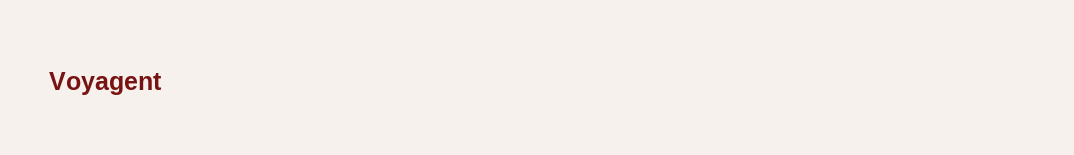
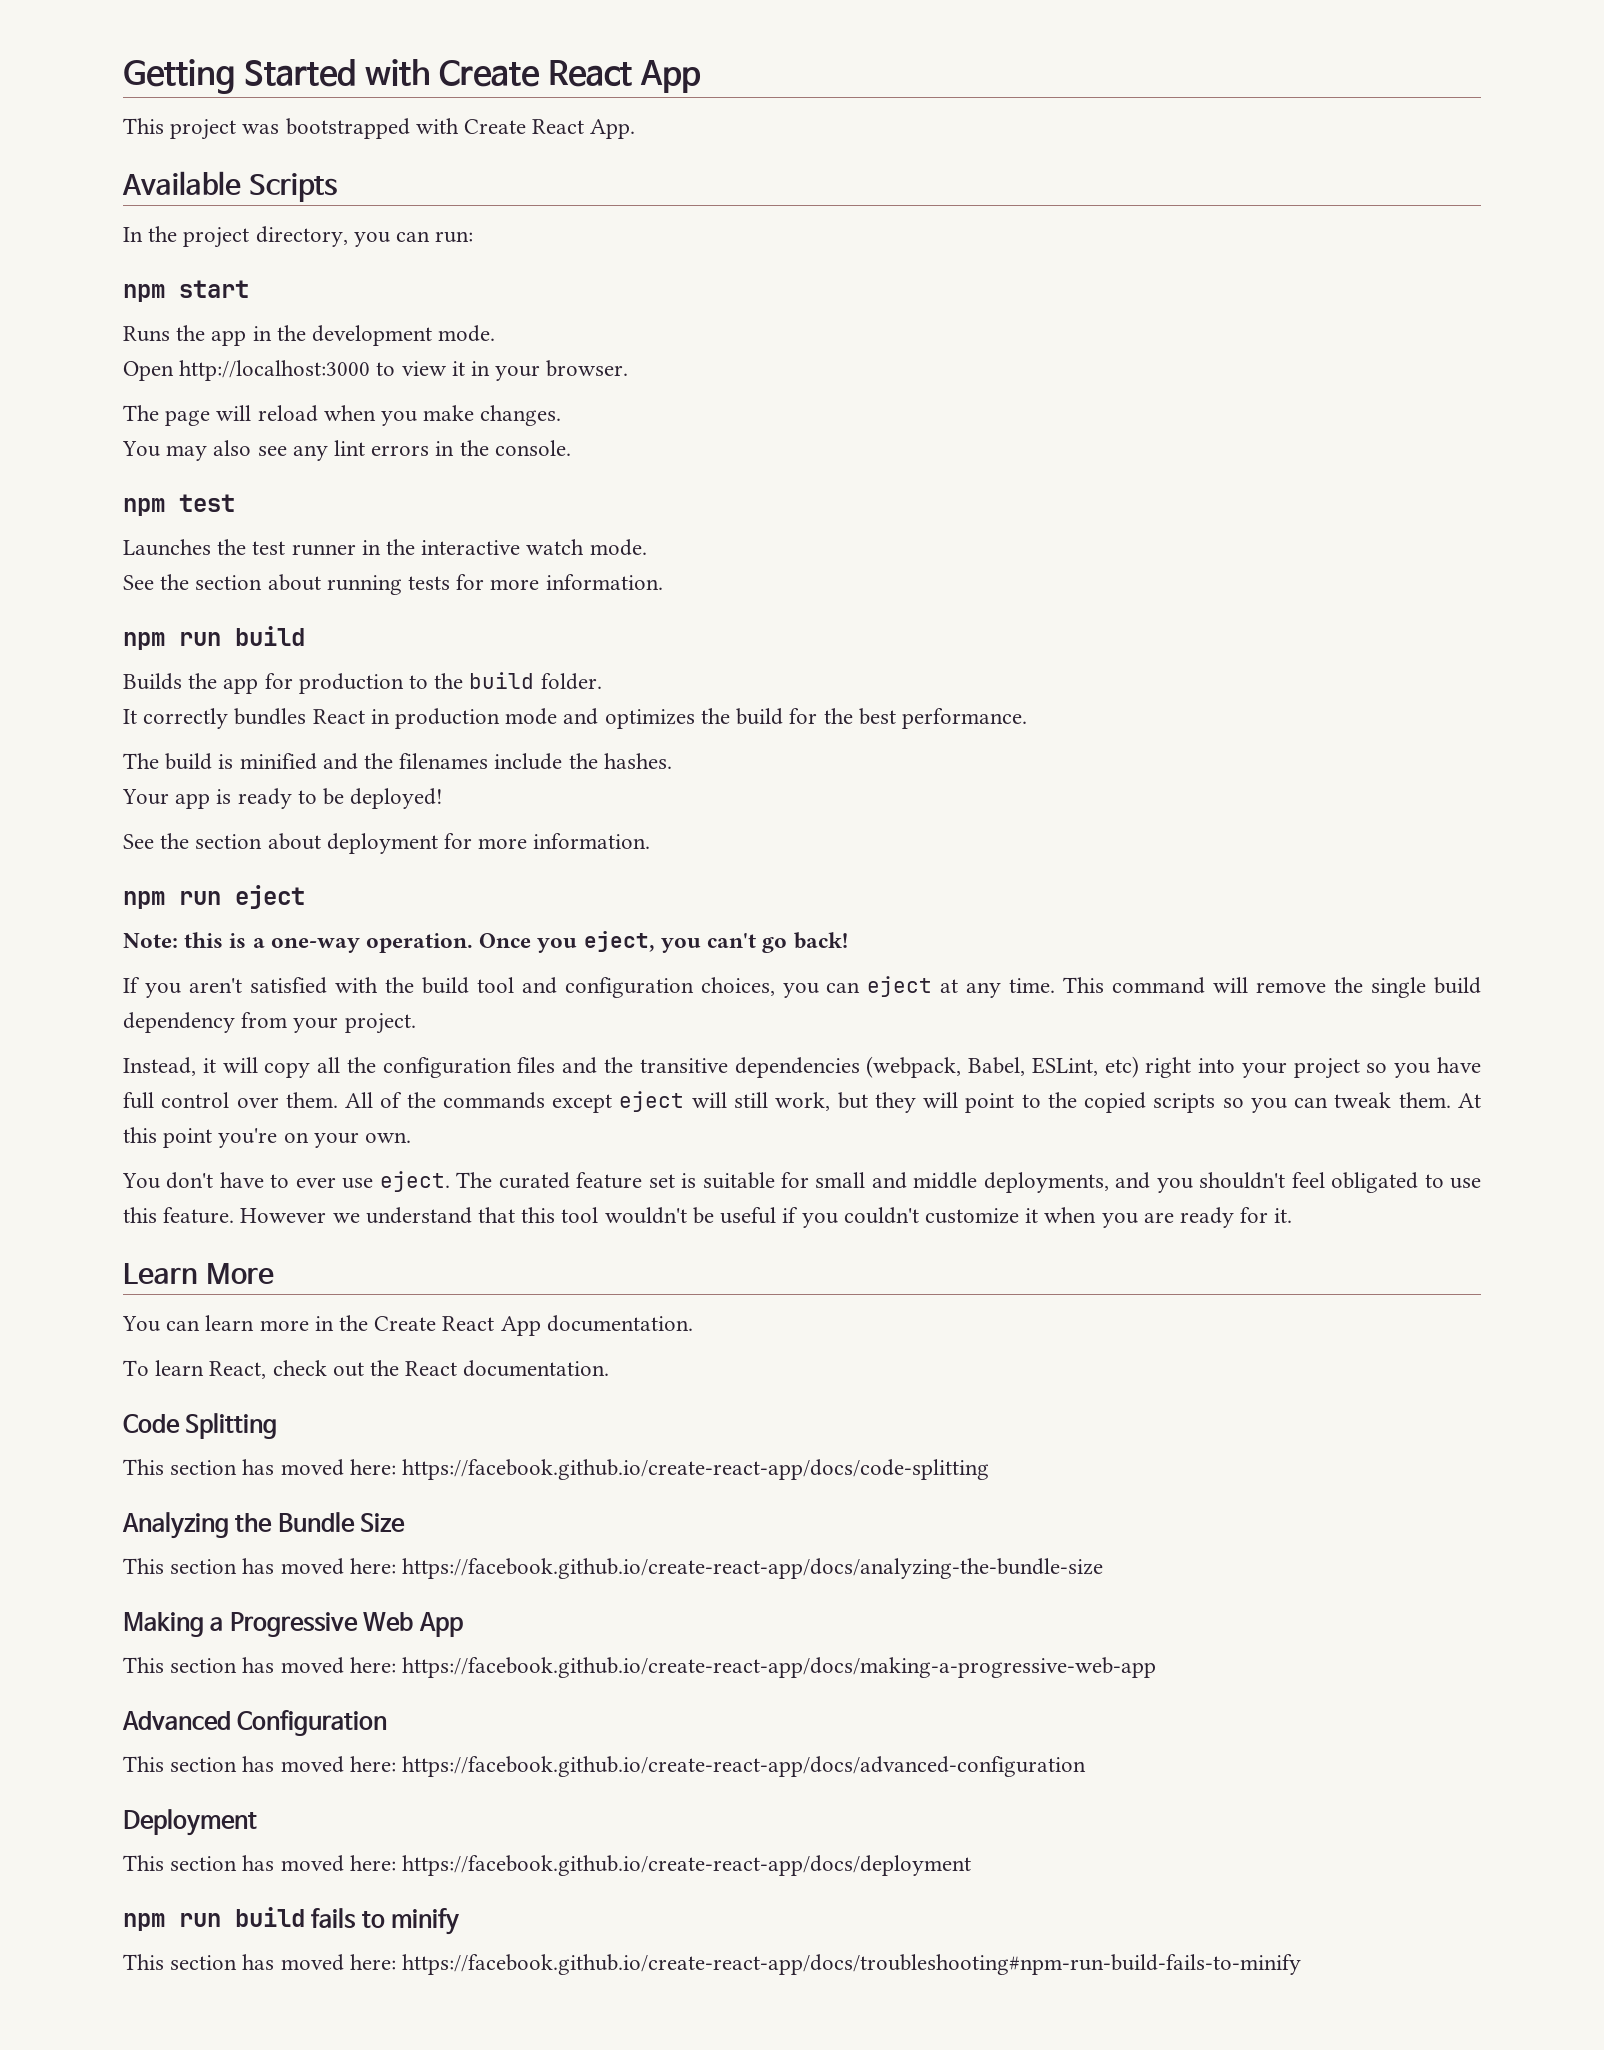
- Voyagent
+ Getting Started with Create React App
+ This project was bootstrapped with Create React App.
+ Available Scripts
+ In the project directory, you can run:
+ npm start
+ Runs the app in the development mode.
+ Open http://localhost:3000 to view it in your browser.
+ The page will reload when you make changes.
+ You may also see any lint errors in the console.
+ npm test
+ Launches the test runner in the interactive watch mode.
+ See the section about running tests for more information.
+ npm run build
+ Builds the app for production to the build folder.
+ It correctly bundles React in production mode and optimizes the build for the best performance.
+ The build is minified and the filenames include the hashes.
+ Your app is ready to be deployed!
+ See the section about deployment for more information.
+ npm run eject
+ Note: this is a one-way operation. Once you eject, you can't go back!
+ If you aren't satisfied with the build tool and configuration choices, you can eject at any time. This command will remove the single build dependency from your project.
+ Instead, it will copy all the configuration files and the transitive dependencies (webpack, Babel, ESLint, etc) right into your project so you have full control over them. All of the commands except eject will still work, but they will point to the copied scripts so you can tweak them. At this point you're on your own.
+ You don't have to ever use eject. The curated feature set is suitable for small and middle deployments, and you shouldn't feel obligated to use this feature. However we understand that this tool wouldn't be useful if you couldn't customize it when you are ready for it.
+ Learn More
+ You can learn more in the Create React App documentation.
+ To learn React, check out the React documentation.
+ Code Splitting
+ This section has moved here: https://facebook.github.io/create-react-app/docs/code-splitting
+ Analyzing the Bundle Size
+ This section has moved here: https://facebook.github.io/create-react-app/docs/analyzing-the-bundle-size
+ Making a Progressive Web App
+ This section has moved here: https://facebook.github.io/create-react-app/docs/making-a-progressive-web-app
+ Advanced Configuration
+ This section has moved here: https://facebook.github.io/create-react-app/docs/advanced-configuration
+ Deployment
+ This section has moved here: https://facebook.github.io/create-react-app/docs/deployment
+ npm run build fails to minify
+ This section has moved here: https://facebook.github.io/create-react-app/docs/troubleshooting#npm-run-build-fails-to-minify

